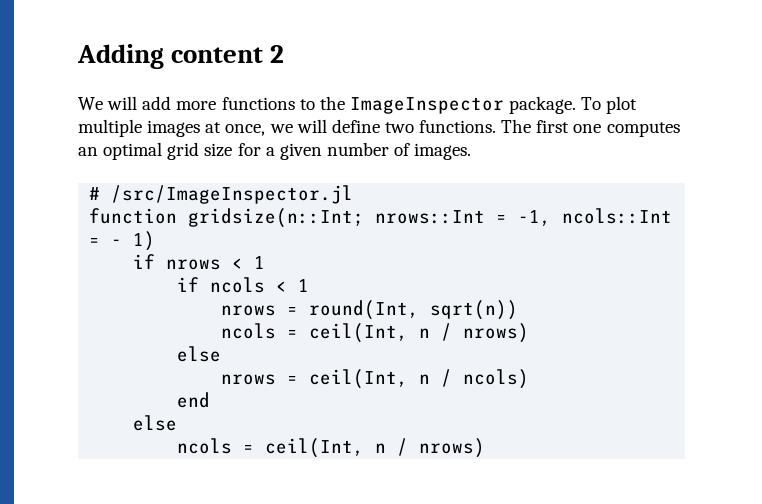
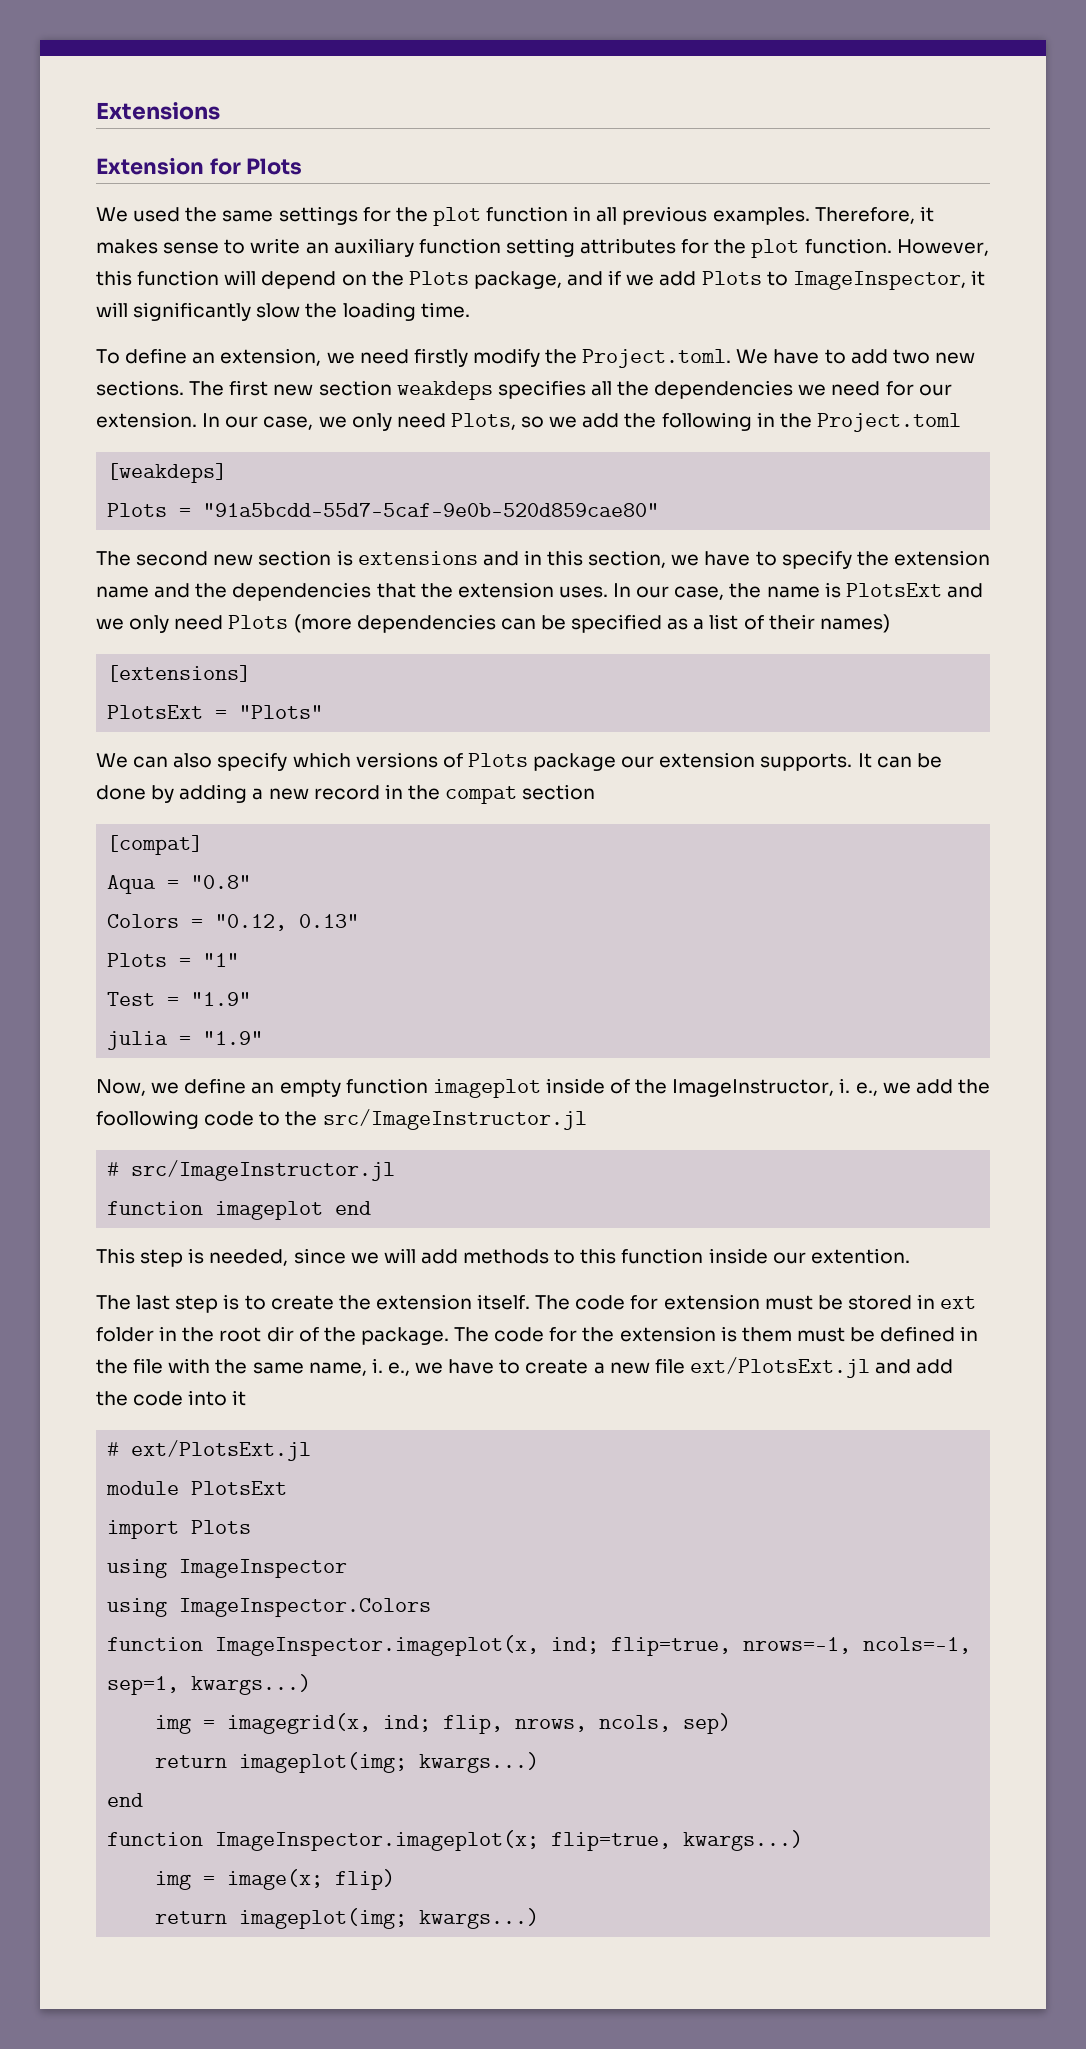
- Adding content 2
- We will add more functions to the ImageInspector package. To plot multiple images at once, we will define two functions. The first one computes an optimal grid size for a given number of images.
- # /src/ImageInspector.jl
- function gridsize(n::Int; nrows::Int = -1, ncols::Int = - 1)
- if nrows < 1
- if ncols < 1
- nrows = round(Int, sqrt(n))
- ncols = ceil(Int, n / nrows)
- else
- nrows = ceil(Int, n / ncols)
+ Extensions
+ Extension for Plots
+ We used the same settings for the plot function in all previous examples. Therefore, it makes sense to write an auxiliary function setting attributes for the plot function. However, this function will depend on the Plots package, and if we add Plots to ImageInspector, it will significantly slow the loading time.
+ To define an extension, we need firstly modify the Project.toml. We have to add two new sections. The first new section weakdeps specifies all the dependencies we need for our extension. In our case, we only need Plots, so we add the following in the Project.toml
+ [weakdeps]
+ Plots = "91a5bcdd-55d7-5caf-9e0b-520d859cae80"
+ The second new section is extensions and in this section, we have to specify the extension name and the dependencies that the extension uses. In our case, the name is PlotsExt and we only need Plots (more dependencies can be specified as a list of their names)
+ [extensions]
+ PlotsExt = "Plots"
+ We can also specify which versions of Plots package our extension supports. It can be done by adding a new record in the compat section
+ [compat]
+ Aqua = "0.8"
+ Colors = "0.12, 0.13"
+ Plots = "1"
+ Test = "1.9"
+ julia = "1.9"
+ Now, we define an empty function imageplot inside of the ImageInstructor, i. e., we add the foollowing code to the src/ImageInstructor.jl
+ # src/ImageInstructor.jl
+ function imageplot end
+ This step is needed, since we will add methods to this function inside our extention.
+ The last step is to create the extension itself. The code for extension must be stored in ext folder in the root dir of the package. The code for the extension is them must be defined in the file with the same name, i. e., we have to create a new file ext/PlotsExt.jl and add the code into it
+ # ext/PlotsExt.jl
+ module PlotsExt
+ import Plots
+ using ImageInspector
+ using ImageInspector.Colors
+ function ImageInspector.imageplot(x, ind; flip=true, nrows=-1, ncols=-1, sep=1, kwargs...)
+ img = imagegrid(x, ind; flip, nrows, ncols, sep)
+ return imageplot(img; kwargs...)
  end
- else
- ncols = ceil(Int, n / nrows)
+ function ImageInspector.imageplot(x; flip=true, kwargs...)
+ img = image(x; flip)
+ return imageplot(img; kwargs...)

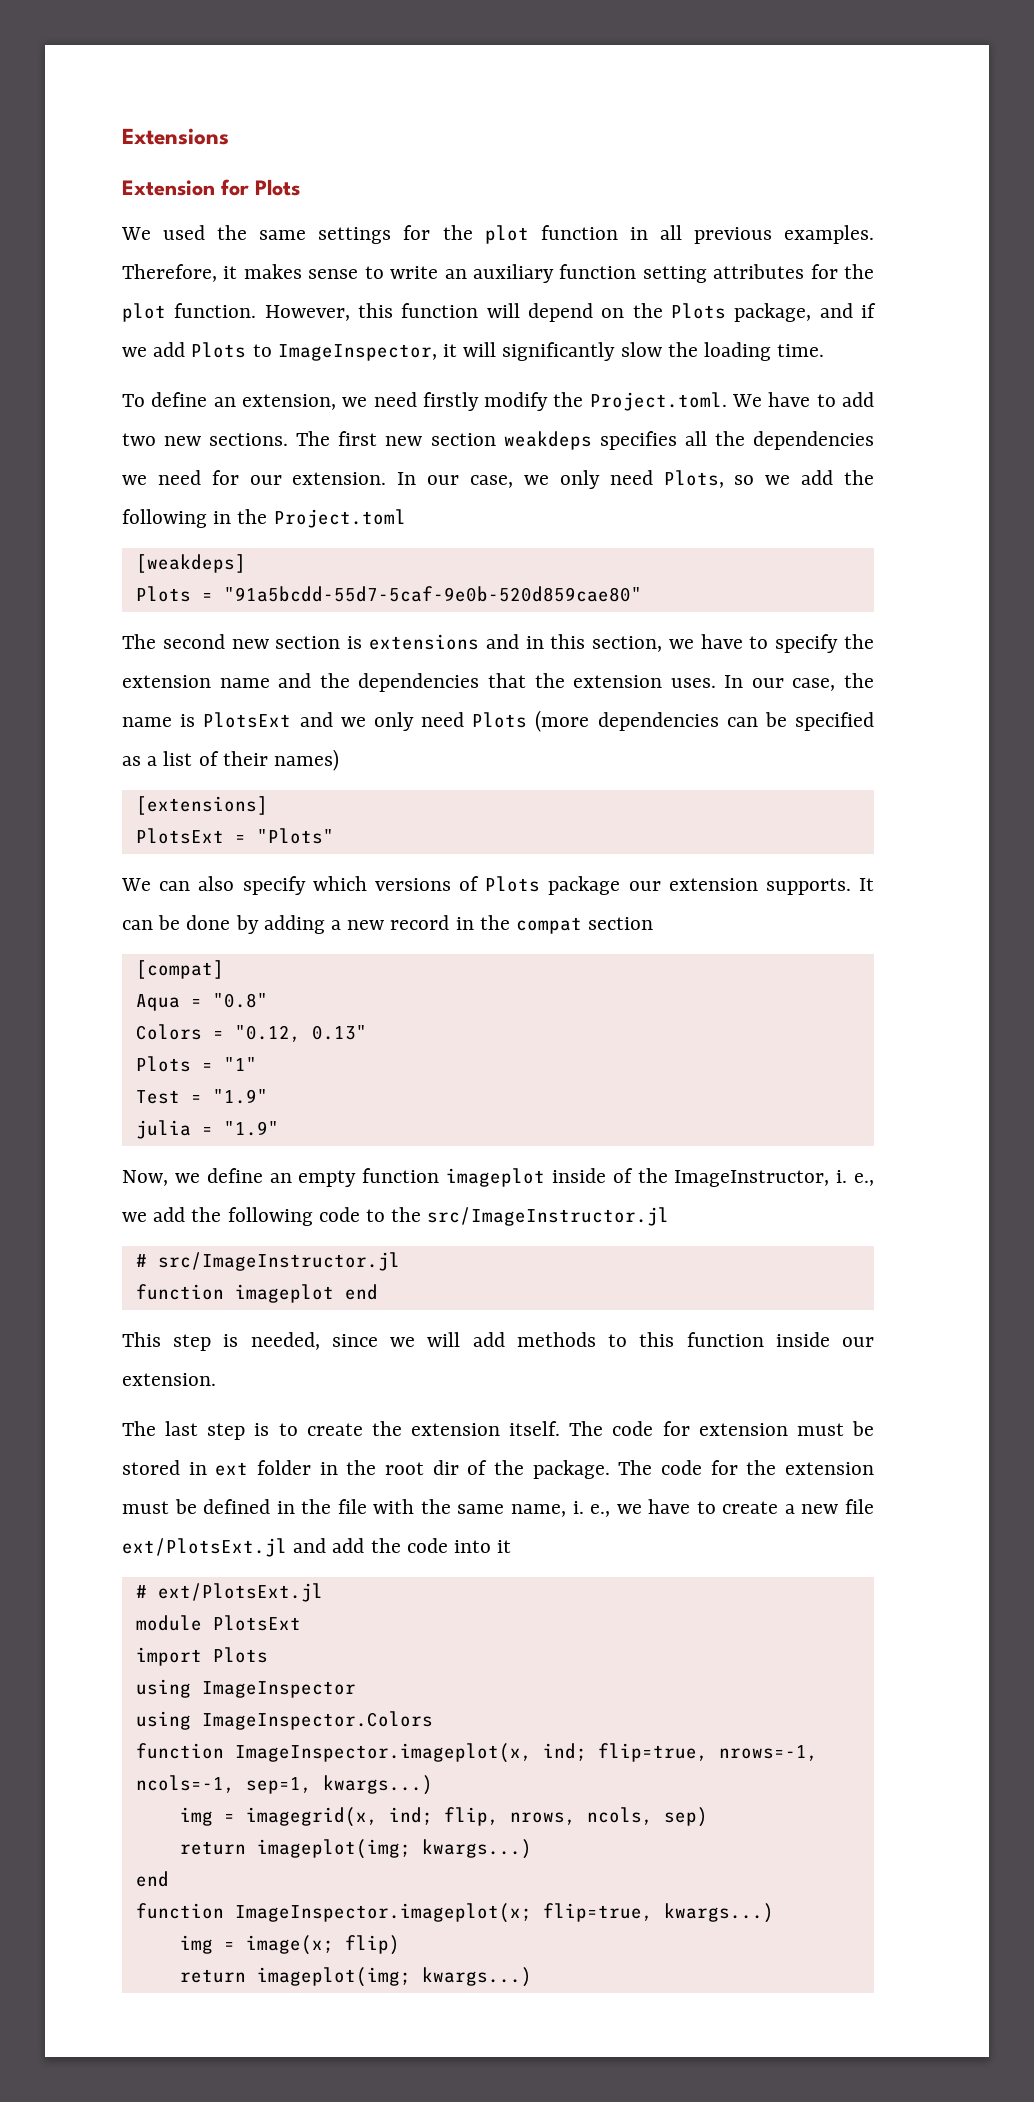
- Now, we define an empty function imageplot inside of the ImageInstructor, i. e., we add the foollowing code to the src/ImageInstructor.jl
+ Now, we define an empty function imageplot inside of the ImageInstructor, i. e., we add the following code to the src/ImageInstructor.jl
- This step is needed, since we will add methods to this function inside our extention.
+ This step is needed, since we will add methods to this function inside our extension.
- The code for the extension is them must be defined in the file with the same name, i. e., we have to create a new file ext/PlotsExt.jl and add the code into it
+ The code for the extension must be defined in the file with the same name, i. e., we have to create a new file ext/PlotsExt.jl and add the code into it

